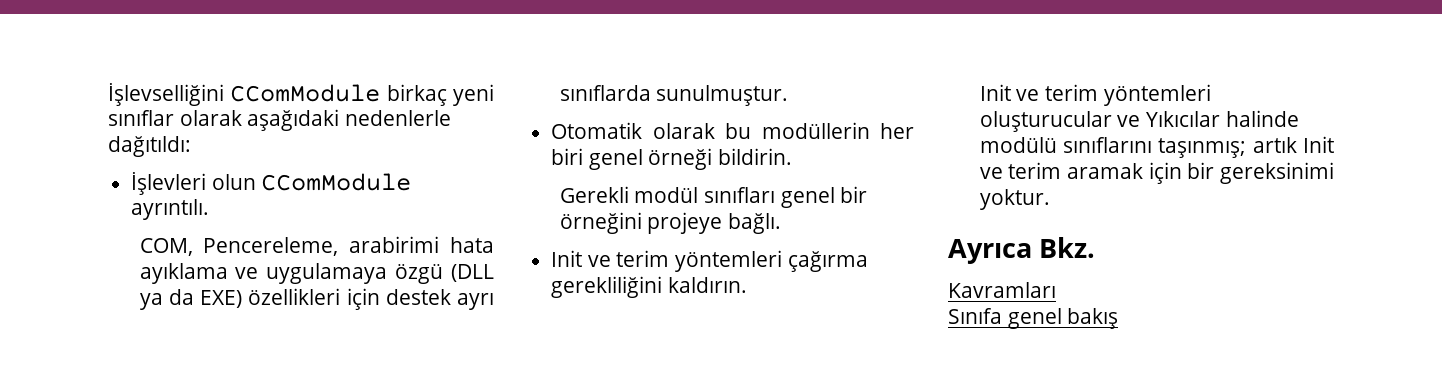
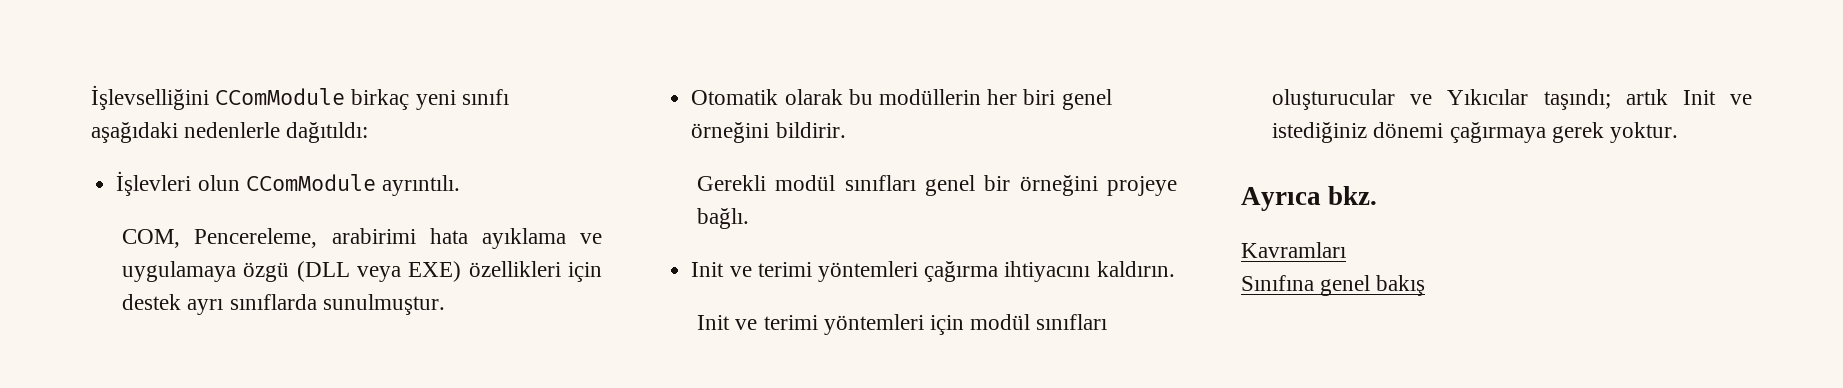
- İşlevselliğini CComModule birkaç yeni sınıflar olarak aşağıdaki nedenlerle dağıtıldı:
+ İşlevselliğini CComModule birkaç yeni sınıfı aşağıdaki nedenlerle dağıtıldı:
- COM, Pencereleme, arabirimi hata ayıklama ve uygulamaya özgü (DLL ya da EXE) özellikleri için destek ayrı sınıflarda sunulmuştur.
+ COM, Pencereleme, arabirimi hata ayıklama ve uygulamaya özgü (DLL veya EXE) özellikleri için destek ayrı sınıflarda sunulmuştur.
- Otomatik olarak bu modüllerin her biri genel örneği bildirin.
+ Otomatik olarak bu modüllerin her biri genel örneğini bildirir.
- Init ve terim yöntemleri çağırma gerekliliğini kaldırın.
+ Init ve terimi yöntemleri çağırma ihtiyacını kaldırın.
- Init ve terim yöntemleri oluşturucular ve Yıkıcılar halinde modülü sınıflarını taşınmış; artık Init ve terim aramak için bir gereksinimi yoktur.
+ Init ve terimi yöntemleri için modül sınıfları oluşturucular ve Yıkıcılar taşındı; artık Init ve istediğiniz dönemi çağırmaya gerek yoktur.
- Ayrıca Bkz.
+ Ayrıca bkz.
- Sınıfa genel bakış
+ Sınıfına genel bakış

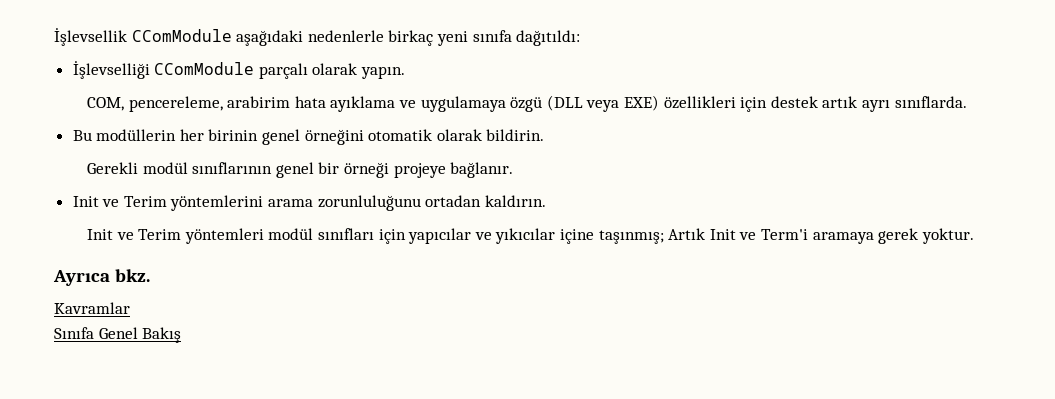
- İşlevselliğini CComModule birkaç yeni sınıfı aşağıdaki nedenlerle dağıtıldı:
- İşlevleri olun CComModule ayrıntılı.
+ İşlevsellik CComModule aşağıdaki nedenlerle birkaç yeni sınıfa dağıtıldı:
+ İşlevselliği CComModule parçalı olarak yapın.
- COM, Pencereleme, arabirimi hata ayıklama ve uygulamaya özgü (DLL veya EXE) özellikleri için destek ayrı sınıflarda sunulmuştur.
- Otomatik olarak bu modüllerin her biri genel örneğini bildirir.
+ COM, pencereleme, arabirim hata ayıklama ve uygulamaya özgü (DLL veya EXE) özellikleri için destek artık ayrı sınıflarda.
+ Bu modüllerin her birinin genel örneğini otomatik olarak bildirin.
- Gerekli modül sınıfları genel bir örneğini projeye bağlı.
- Init ve terimi yöntemleri çağırma ihtiyacını kaldırın.
- Init ve terimi yöntemleri için modül sınıfları oluşturucular ve Yıkıcılar taşındı; artık Init ve istediğiniz dönemi çağırmaya gerek yoktur.
+ Gerekli modül sınıflarının genel bir örneği projeye bağlanır.
+ Init ve Terim yöntemlerini arama zorunluluğunu ortadan kaldırın.
+ Init ve Terim yöntemleri modül sınıfları için yapıcılar ve yıkıcılar içine taşınmış; Artık Init ve Term'i aramaya gerek yoktur.
- Kavramları
- Sınıfına genel bakış
+ Kavramlar
+ Sınıfa Genel Bakış

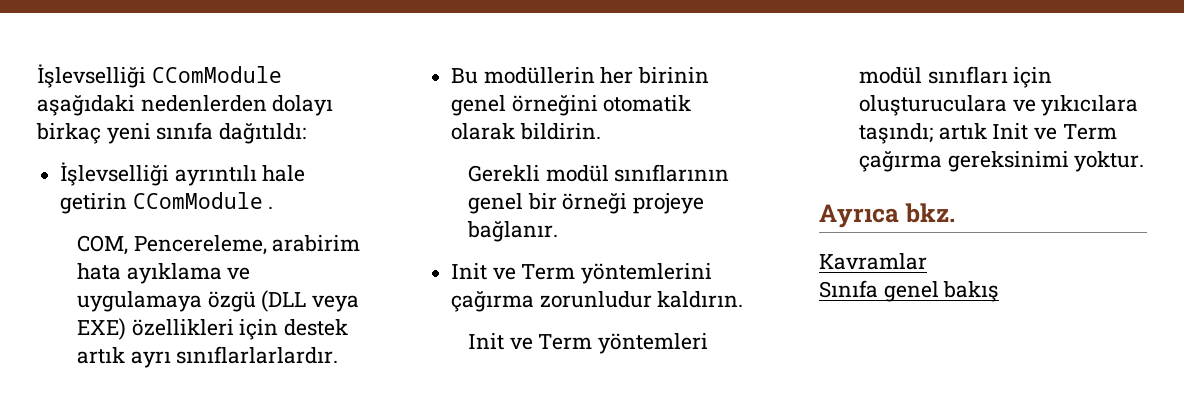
- İşlevsellik CComModule aşağıdaki nedenlerle birkaç yeni sınıfa dağıtıldı:
+ İşlevselliği CComModule aşağıdaki nedenlerden dolayı birkaç yeni sınıfa dağıtıldı:
- İşlevselliği CComModule parçalı olarak yapın.
+ İşlevselliği ayrıntılı hale getirin CComModule .
- COM, pencereleme, arabirim hata ayıklama ve uygulamaya özgü (DLL veya EXE) özellikleri için destek artık ayrı sınıflarda.
+ COM, Pencereleme, arabirim hata ayıklama ve uygulamaya özgü (DLL veya EXE) özellikleri için destek artık ayrı sınıflarlarlardır.
- Init ve Terim yöntemlerini arama zorunluluğunu ortadan kaldırın.
+ Init ve Term yöntemlerini çağırma zorunludur kaldırın.
- Init ve Terim yöntemleri modül sınıfları için yapıcılar ve yıkıcılar içine taşınmış; Artık Init ve Term'i aramaya gerek yoktur.
+ Init ve Term yöntemleri modül sınıfları için oluşturuculara ve yıkıcılara taşındı; artık Init ve Term çağırma gereksinimi yoktur.
- Sınıfa Genel Bakış
+ Sınıfa genel bakış

